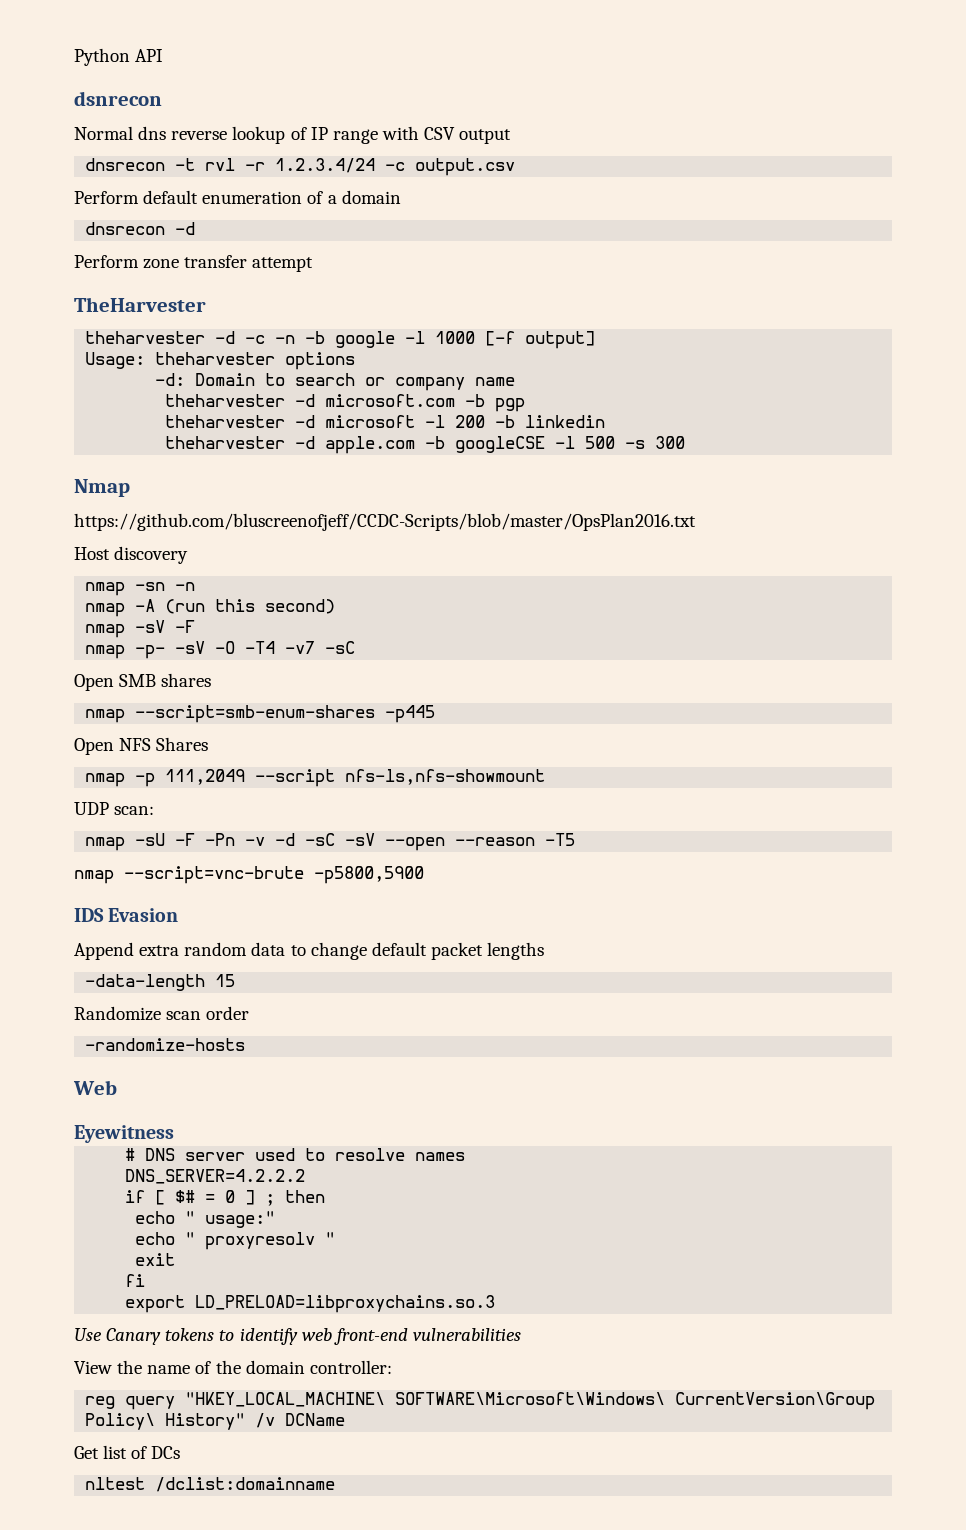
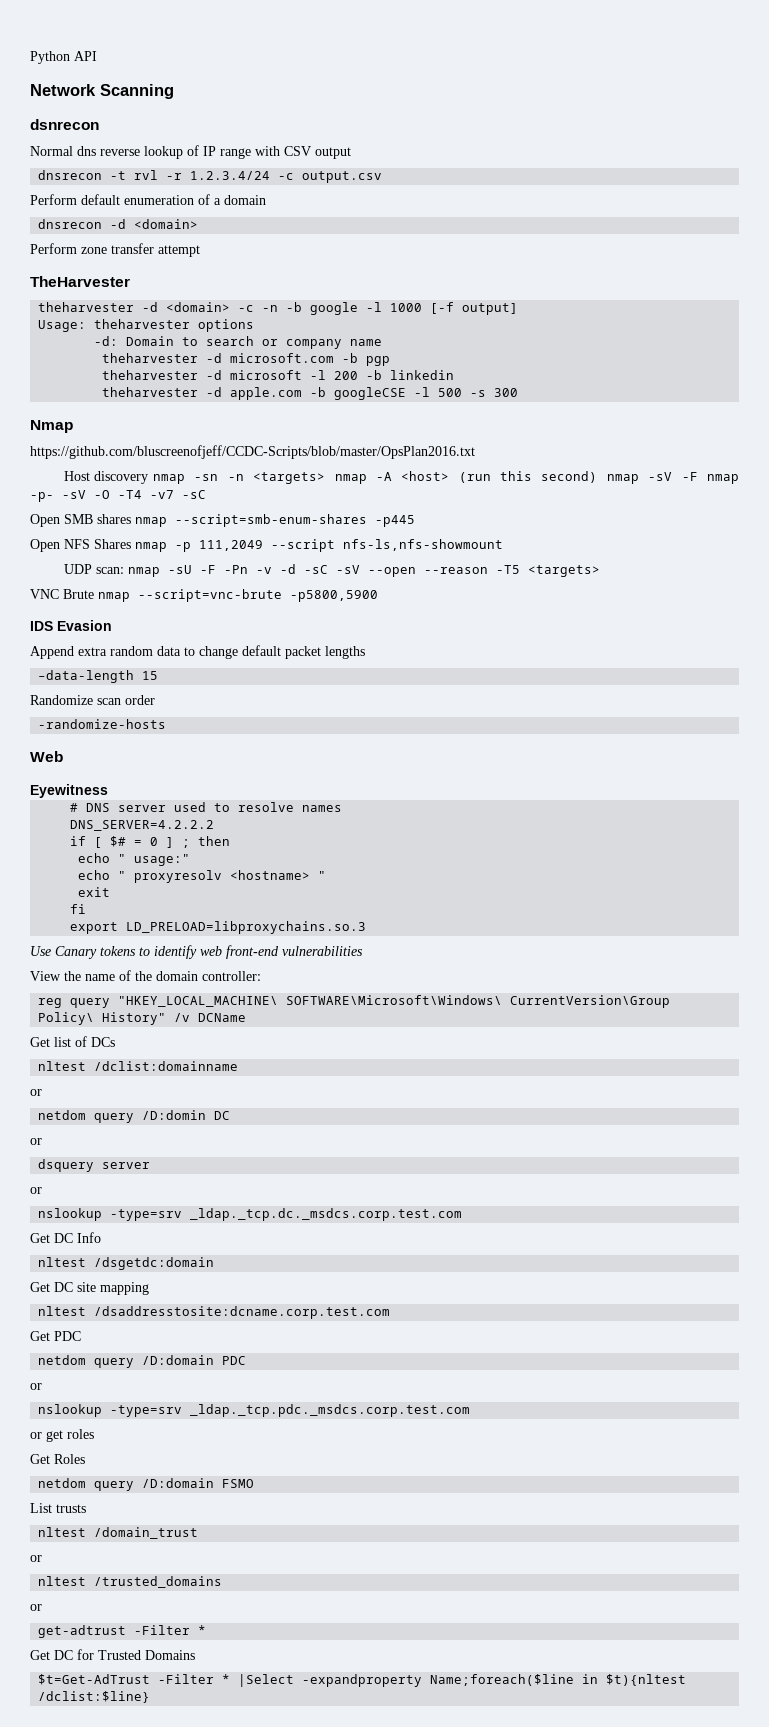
+ Network Scanning
- dnsrecon -d
+ dnsrecon -d <domain>
- theharvester -d -c -n -b google -l 1000 [-f output]
+ theharvester -d <domain> -c -n -b google -l 1000 [-f output]
- Host discovery
- nmap -sn -n
- nmap -A (run this second)
- nmap -sV -F
- nmap -p- -sV -O -T4 -v7 -sC
+ Host discovery nmap -sn -n <targets> nmap -A <host> (run this second) nmap -sV -F nmap -p- -sV -O -T4 -v7 -sC
- Open SMB shares
- nmap --script=smb-enum-shares -p445
+ Open SMB shares nmap --script=smb-enum-shares -p445
- Open NFS Shares
- nmap -p 111,2049 --script nfs-ls,nfs-showmount
+ Open NFS Shares nmap -p 111,2049 --script nfs-ls,nfs-showmount
- UDP scan:
- nmap -sU -F -Pn -v -d -sC -sV --open --reason -T5
- nmap --script=vnc-brute -p5800,5900
+ UDP scan: nmap -sU -F -Pn -v -d -sC -sV --open --reason -T5 <targets>
+ VNC Brute nmap --script=vnc-brute -p5800,5900
- echo " proxyresolv "
+ echo " proxyresolv <hostname> "
  nltest /dclist:domainname
+ or
+ netdom query /D:domin DC
+ or
+ dsquery server
+ or
+ nslookup -type=srv _ldap._tcp.dc._msdcs.corp.test.com
+ Get DC Info
+ nltest /dsgetdc:domain
+ Get DC site mapping
+ nltest /dsaddresstosite:dcname.corp.test.com
+ Get PDC
+ netdom query /D:domain PDC
+ or
+ nslookup -type=srv _ldap._tcp.pdc._msdcs.corp.test.com
+ or get roles
+ Get Roles
+ netdom query /D:domain FSMO
+ List trusts
+ nltest /domain_trust
+ or
+ nltest /trusted_domains
+ or
+ get-adtrust -Filter *
+ Get DC for Trusted Domains
+ $t=Get-AdTrust -Filter * |Select -expandproperty Name;foreach($line in $t){nltest /dclist:$line}

